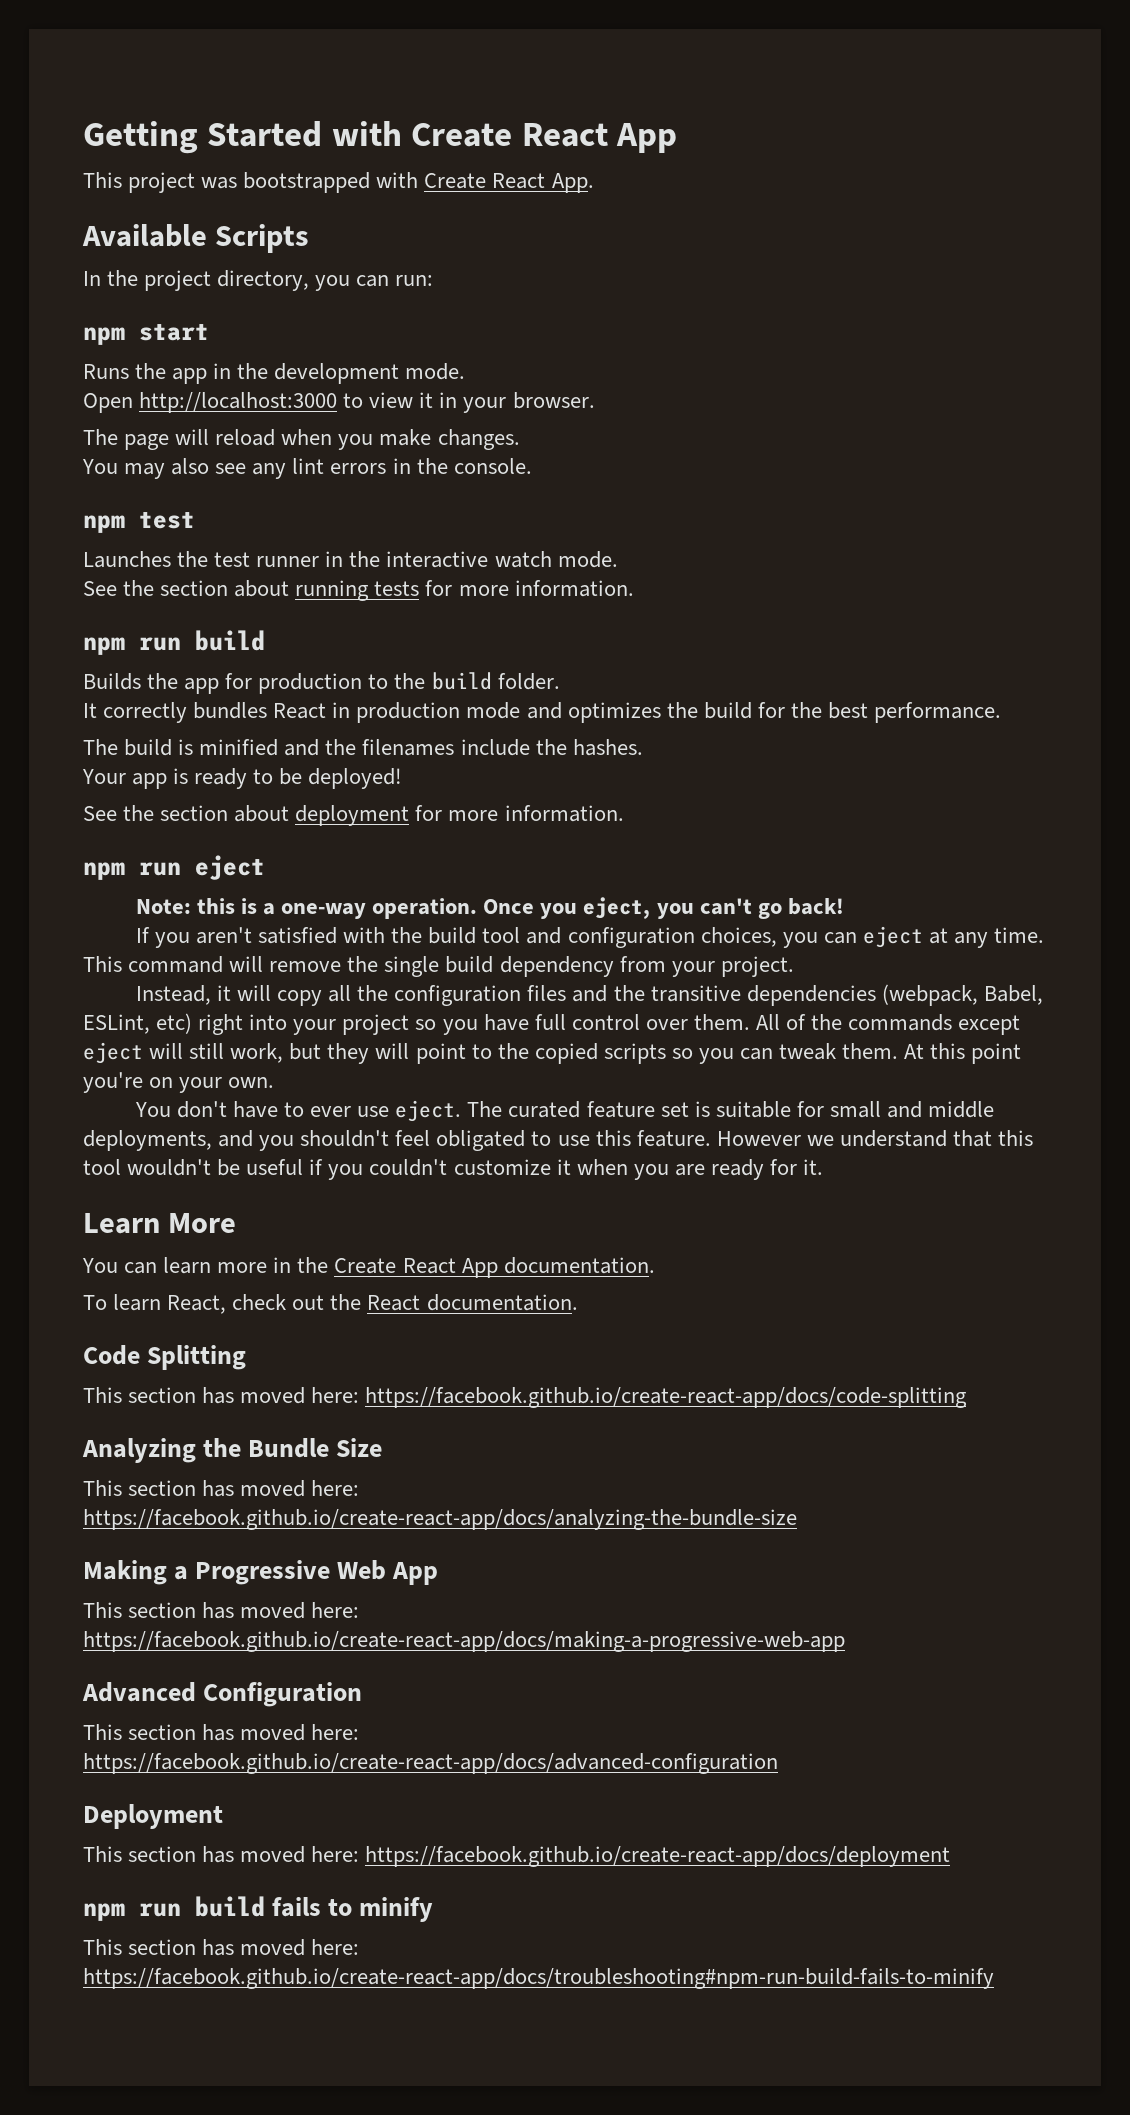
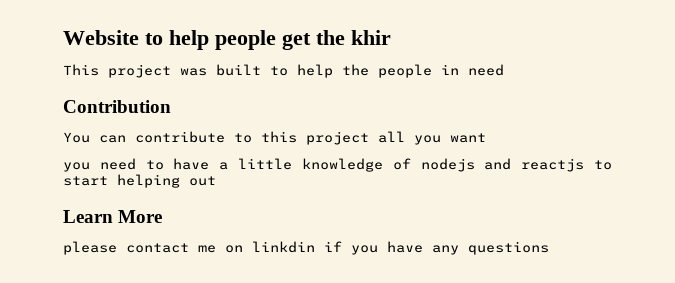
- Getting Started with Create React App
- This project was bootstrapped with Create React App.
- Available Scripts
- In the project directory, you can run:
- npm start
- Runs the app in the development mode.
- Open http://localhost:3000 to view it in your browser.
- The page will reload when you make changes.
- You may also see any lint errors in the console.
- npm test
- Launches the test runner in the interactive watch mode.
- See the section about running tests for more information.
- npm run build
- Builds the app for production to the build folder.
- It correctly bundles React in production mode and optimizes the build for the best performance.
- The build is minified and the filenames include the hashes.
- Your app is ready to be deployed!
- See the section about deployment for more information.
- npm run eject
- Note: this is a one-way operation. Once you eject, you can't go back!
- If you aren't satisfied with the build tool and configuration choices, you can eject at any time. This command will remove the single build dependency from your project.
- Instead, it will copy all the configuration files and the transitive dependencies (webpack, Babel, ESLint, etc) right into your project so you have full control over them. All of the commands except eject will still work, but they will point to the copied scripts so you can tweak them. At this point you're on your own.
- You don't have to ever use eject. The curated feature set is suitable for small and middle deployments, and you shouldn't feel obligated to use this feature. However we understand that this tool wouldn't be useful if you couldn't customize it when you are ready for it.
+ Website to help people get the khir
+ This project was built to help the people in need
+ Contribution
+ You can contribute to this project all you want
+ you need to have a little knowledge of nodejs and reactjs to start helping out
  Learn More
- You can learn more in the Create React App documentation.
- To learn React, check out the React documentation.
- Code Splitting
- This section has moved here: https://facebook.github.io/create-react-app/docs/code-splitting
- Analyzing the Bundle Size
- This section has moved here: https://facebook.github.io/create-react-app/docs/analyzing-the-bundle-size
- Making a Progressive Web App
- This section has moved here: https://facebook.github.io/create-react-app/docs/making-a-progressive-web-app
- Advanced Configuration
- This section has moved here: https://facebook.github.io/create-react-app/docs/advanced-configuration
- Deployment
- This section has moved here: https://facebook.github.io/create-react-app/docs/deployment
- npm run build fails to minify
- This section has moved here: https://facebook.github.io/create-react-app/docs/troubleshooting#npm-run-build-fails-to-minify
+ please contact me on linkdin if you have any questions

